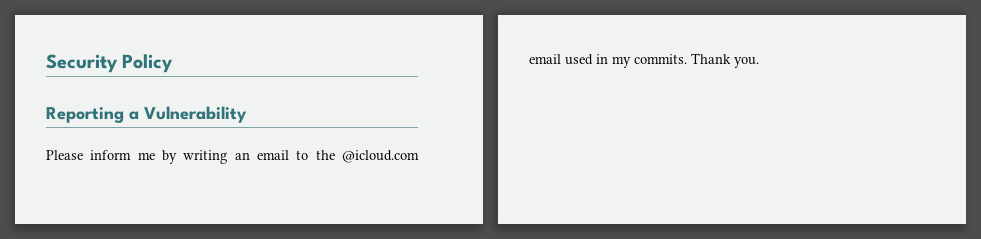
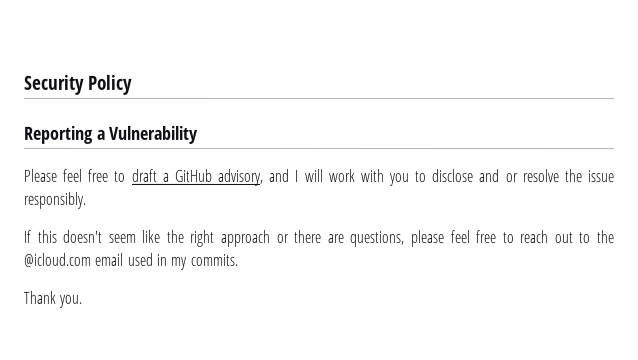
- Please inform me by writing an email to the @icloud.com email used in my commits. Thank you.
+ Please feel free to draft a GitHub advisory, and I will work with you to disclose and or resolve the issue responsibly.
+ If this doesn't seem like the right approach or there are questions, please feel free to reach out to the @icloud.com email used in my commits.
+ Thank you.

